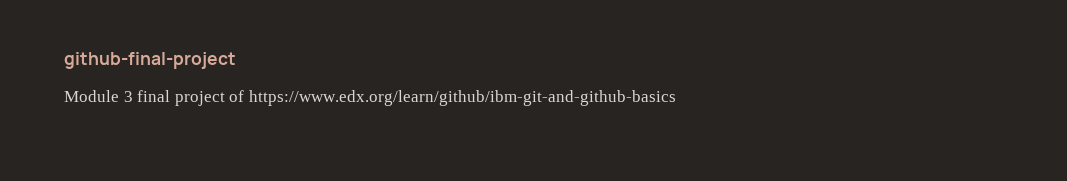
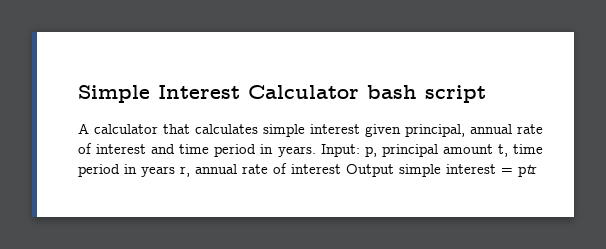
- github-final-project
- Module 3 final project of https://www.edx.org/learn/github/ibm-git-and-github-basics
+ Simple Interest Calculator bash script
+ A calculator that calculates simple interest given principal, annual rate of interest and time period in years. Input: p, principal amount t, time period in years r, annual rate of interest Output simple interest = ptr

